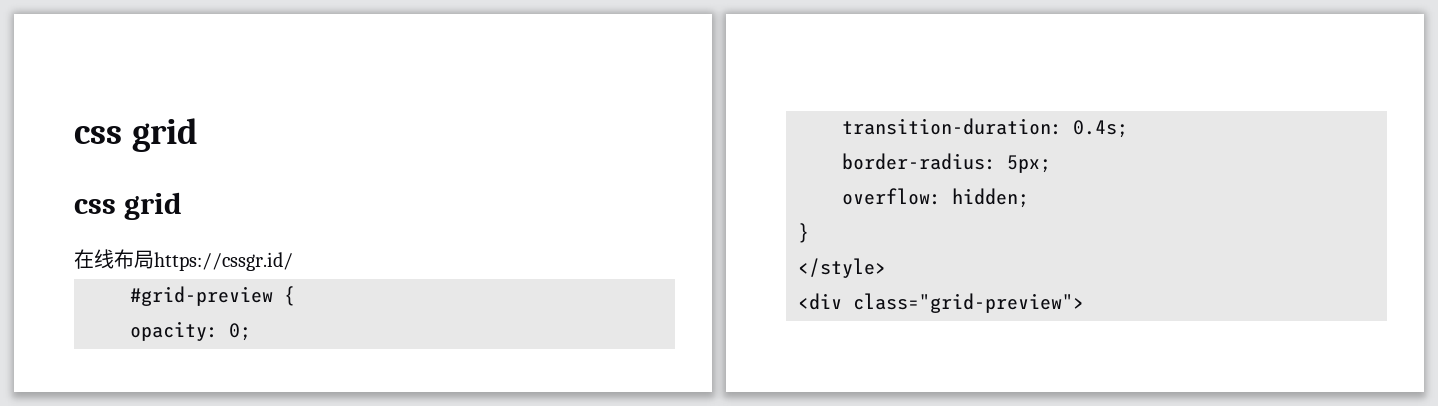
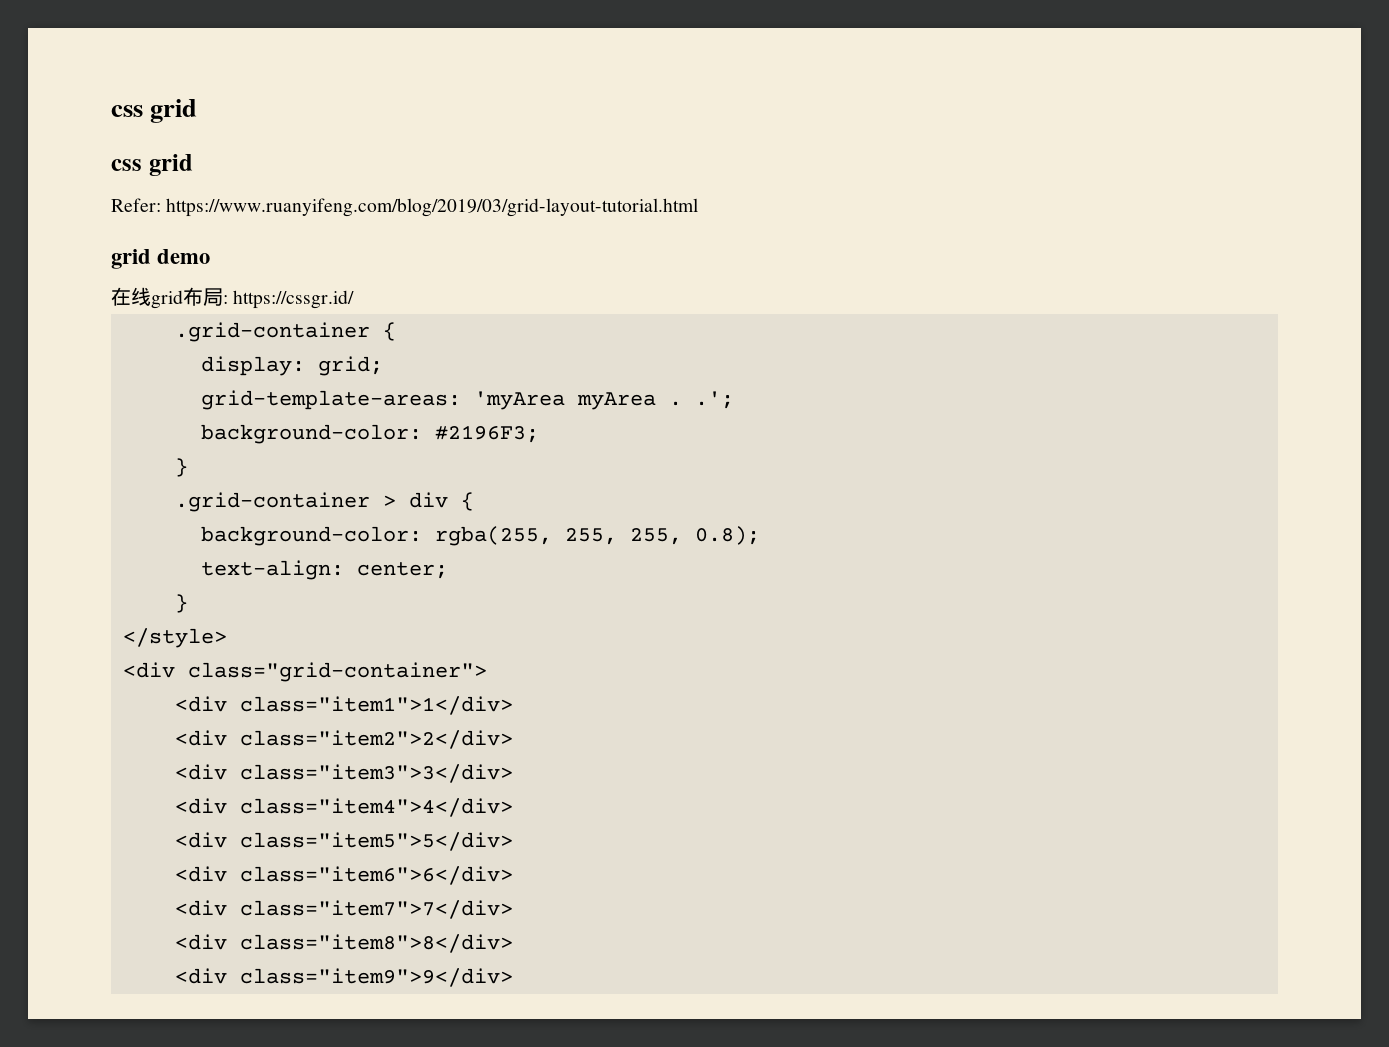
- 在线布局https://cssgr.id/
+ Refer: https://www.ruanyifeng.com/blog/2019/03/grid-layout-tutorial.html
+ grid demo
+ 在线grid布局: https://cssgr.id/
- #grid-preview {
- opacity: 0;
- transition-duration: 0.4s;
- border-radius: 5px;
- overflow: hidden;
+ .grid-container {
+ display: grid;
+ grid-template-areas: 'myArea myArea . .';
+ background-color: #2196F3;
+ }
+ .grid-container > div {
+ background-color: rgba(255, 255, 255, 0.8);
+ text-align: center;
  }
  </style>
- <div class="grid-preview">
+ <div class="grid-container">
+ <div class="item1">1</div>
+ <div class="item2">2</div>
+ <div class="item3">3</div>
+ <div class="item4">4</div>
+ <div class="item5">5</div>
+ <div class="item6">6</div>
+ <div class="item7">7</div>
+ <div class="item8">8</div>
+ <div class="item9">9</div>

